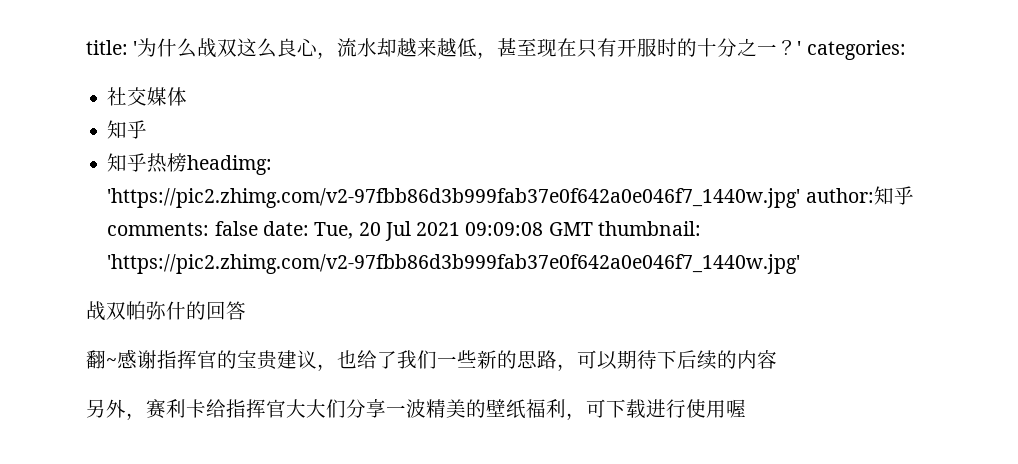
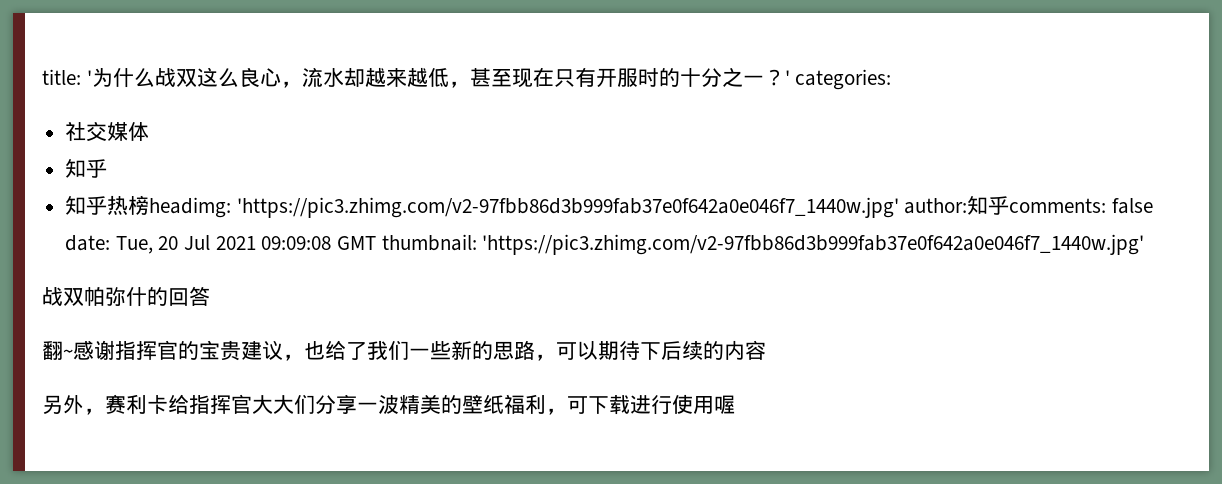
- 知乎热榜headimg: 'https://pic2.zhimg.com/v2-97fbb86d3b999fab37e0f642a0e046f7_1440w.jpg' author:知乎comments: false date: Tue, 20 Jul 2021 09:09:08 GMT thumbnail: 'https://pic2.zhimg.com/v2-97fbb86d3b999fab37e0f642a0e046f7_1440w.jpg'
+ 知乎热榜headimg: 'https://pic3.zhimg.com/v2-97fbb86d3b999fab37e0f642a0e046f7_1440w.jpg' author:知乎comments: false date: Tue, 20 Jul 2021 09:09:08 GMT thumbnail: 'https://pic3.zhimg.com/v2-97fbb86d3b999fab37e0f642a0e046f7_1440w.jpg'

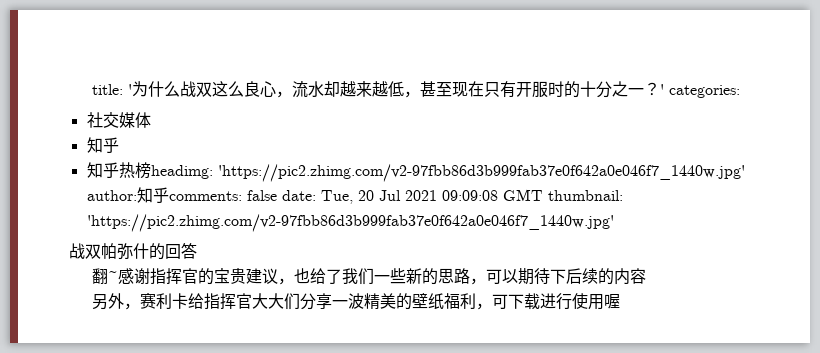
- 知乎热榜headimg: 'https://pic3.zhimg.com/v2-97fbb86d3b999fab37e0f642a0e046f7_1440w.jpg' author:知乎comments: false date: Tue, 20 Jul 2021 09:09:08 GMT thumbnail: 'https://pic3.zhimg.com/v2-97fbb86d3b999fab37e0f642a0e046f7_1440w.jpg'
+ 知乎热榜headimg: 'https://pic2.zhimg.com/v2-97fbb86d3b999fab37e0f642a0e046f7_1440w.jpg' author:知乎comments: false date: Tue, 20 Jul 2021 09:09:08 GMT thumbnail: 'https://pic2.zhimg.com/v2-97fbb86d3b999fab37e0f642a0e046f7_1440w.jpg'

